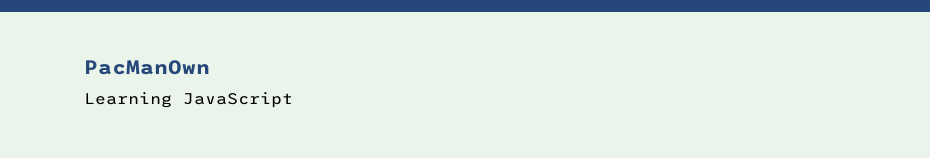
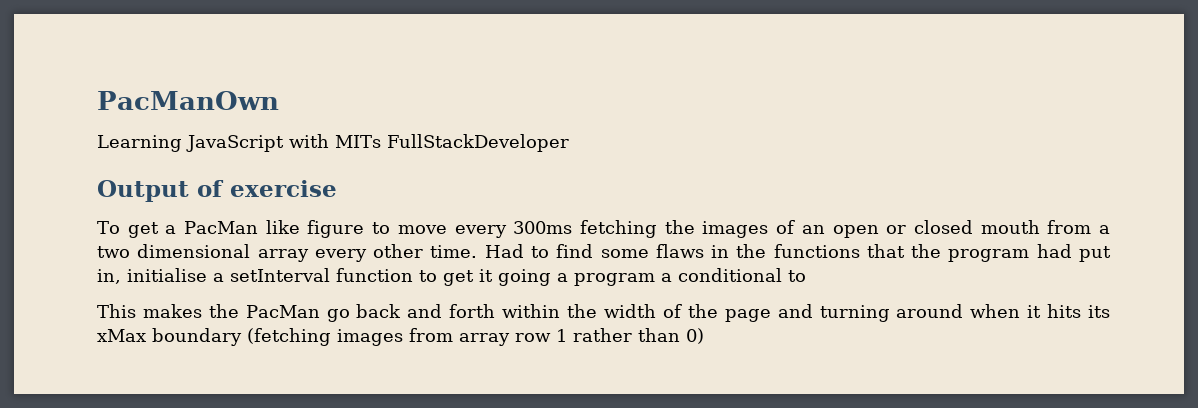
- Learning JavaScript
+ Learning JavaScript with MITs FullStackDeveloper
+ Output of exercise
+ To get a PacMan like figure to move every 300ms fetching the images of an open or closed mouth from a two dimensional array every other time. Had to find some flaws in the functions that the program had put in, initialise a setInterval function to get it going a program a conditional to
+ This makes the PacMan go back and forth within the width of the page and turning around when it hits its xMax boundary (fetching images from array row 1 rather than 0)

